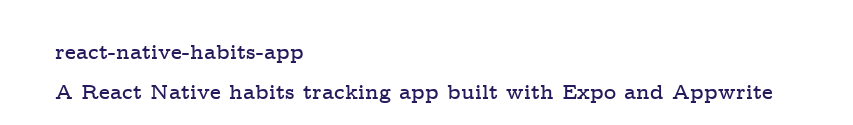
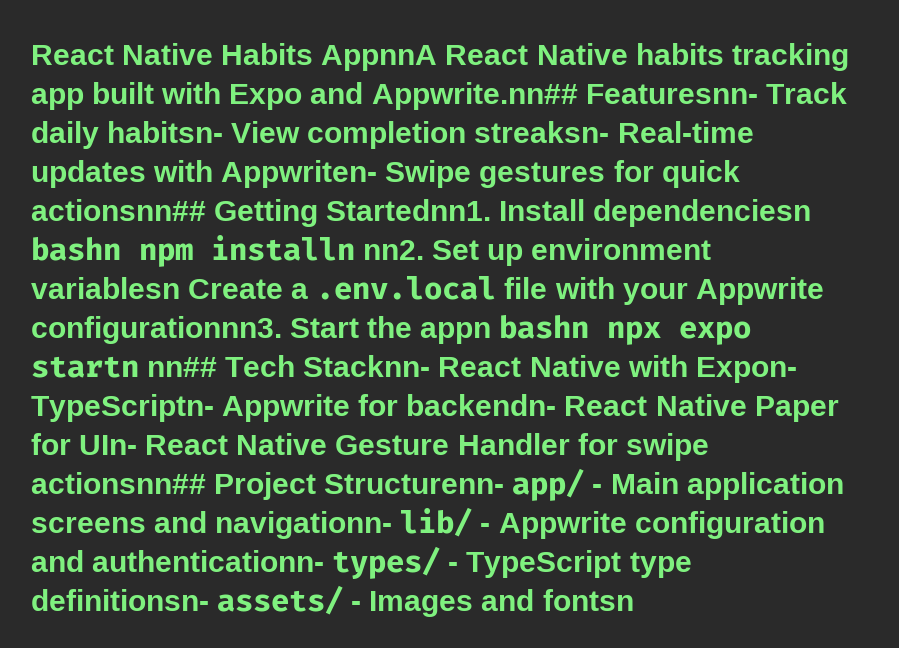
- react-native-habits-app
- A React Native habits tracking app built with Expo and Appwrite
+ React Native Habits AppnnA React Native habits tracking app built with Expo and Appwrite.nn## Featuresnn- Track daily habitsn- View completion streaksn- Real-time updates with Appwriten- Swipe gestures for quick actionsnn## Getting Startednn1. Install dependenciesn bashn npm installn nn2. Set up environment variablesn Create a .env.local file with your Appwrite configurationnn3. Start the appn bashn npx expo startn nn## Tech Stacknn- React Native with Expon- TypeScriptn- Appwrite for backendn- React Native Paper for UIn- React Native Gesture Handler for swipe actionsnn## Project Structurenn- app/ - Main application screens and navigationn- lib/ - Appwrite configuration and authenticationn- types/ - TypeScript type definitionsn- assets/ - Images and fontsn

